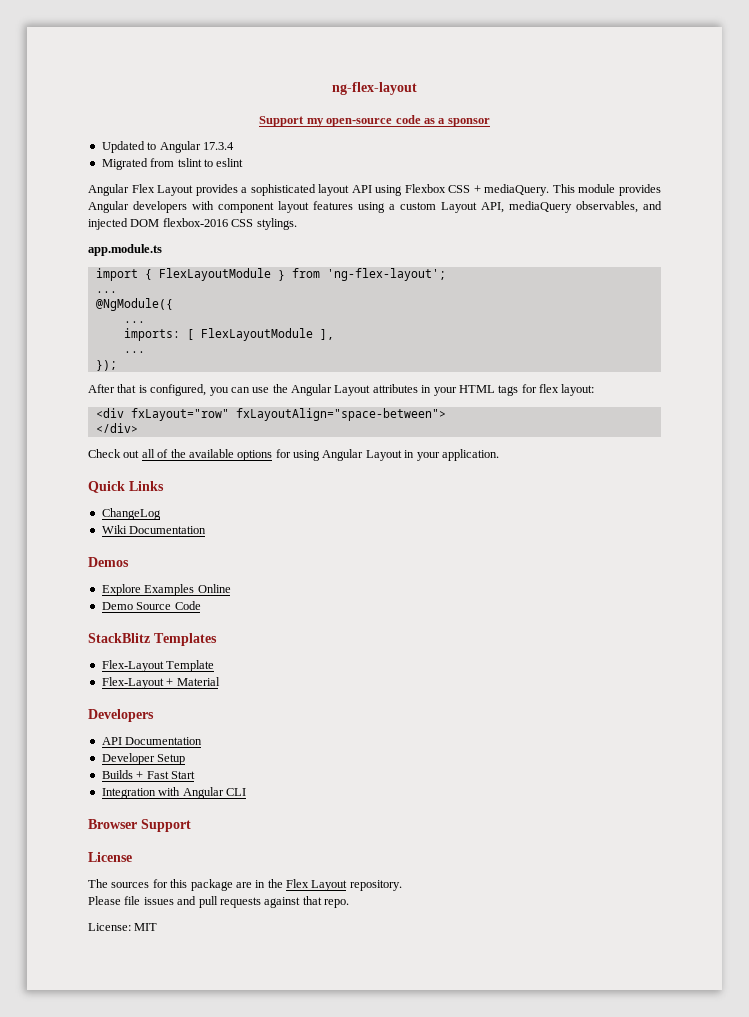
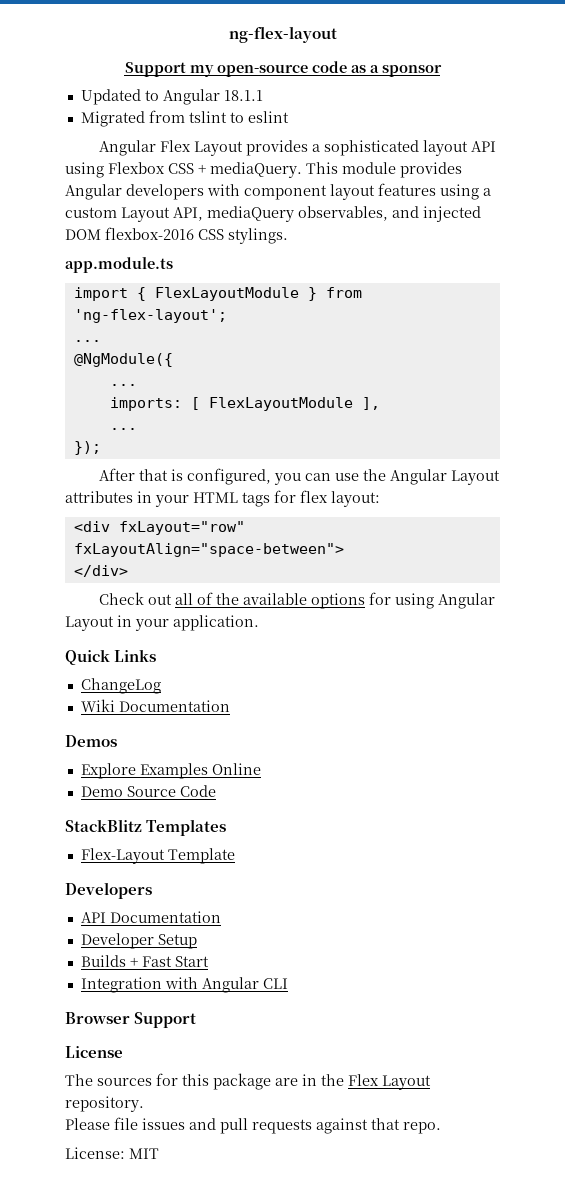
- Updated to Angular 17.3.4
+ Updated to Angular 18.1.1
- Flex-Layout + Material

